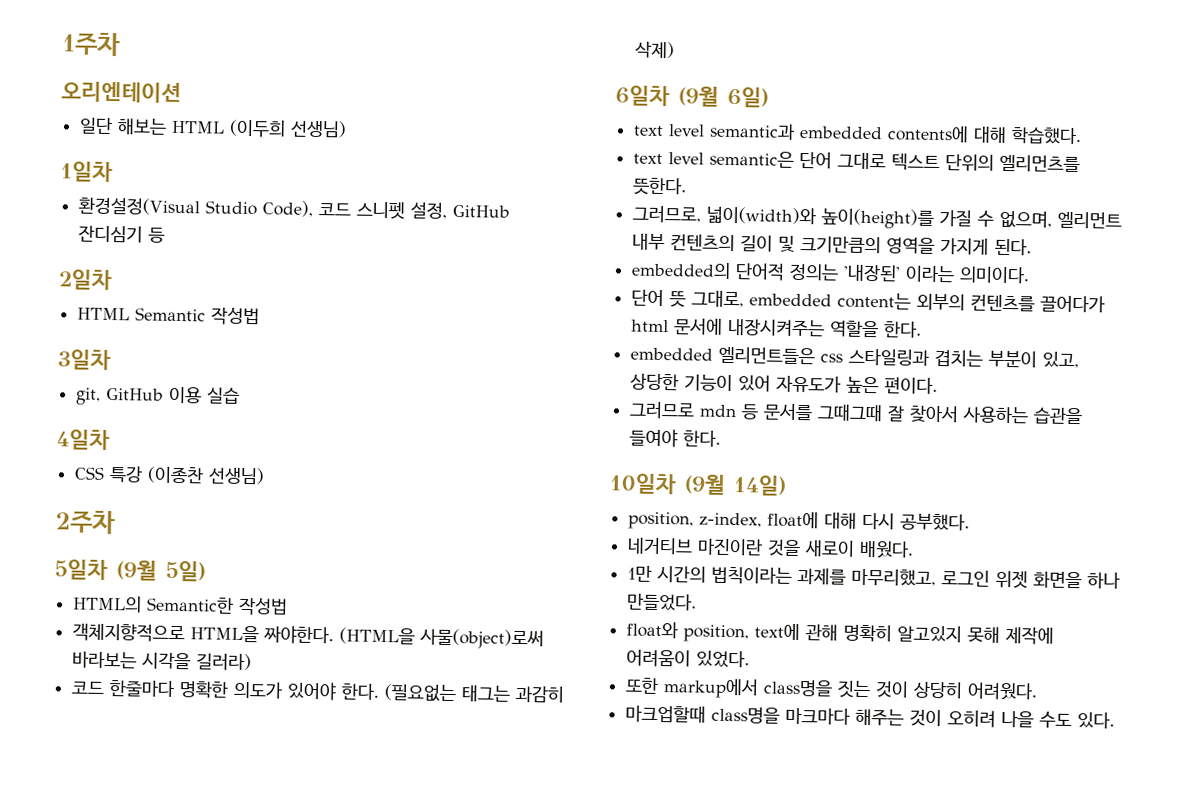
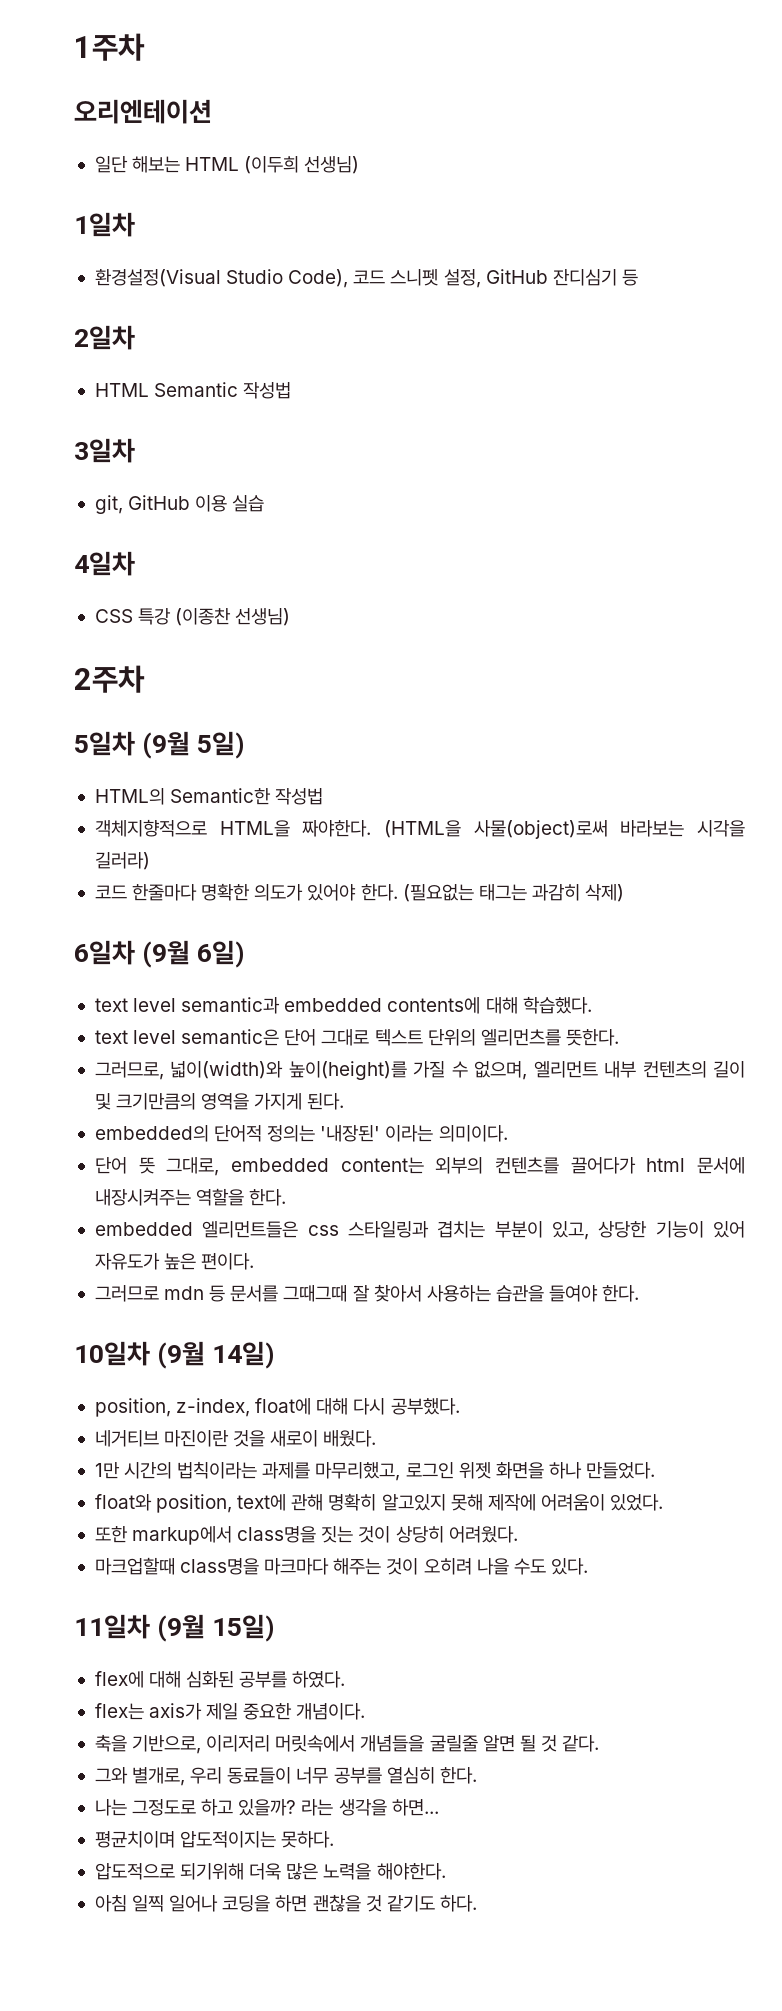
+ 11일차 (9월 15일)
+ flex에 대해 심화된 공부를 하였다.
+ flex는 axis가 제일 중요한 개념이다.
+ 축을 기반으로, 이리저리 머릿속에서 개념들을 굴릴줄 알면 될 것 같다.
+ 그와 별개로, 우리 동료들이 너무 공부를 열심히 한다.
+ 나는 그정도로 하고 있을까? 라는 생각을 하면...
+ 평균치이며 압도적이지는 못하다.
+ 압도적으로 되기위해 더욱 많은 노력을 해야한다.
+ 아침 일찍 일어나 코딩을 하면 괜찮을 것 같기도 하다.

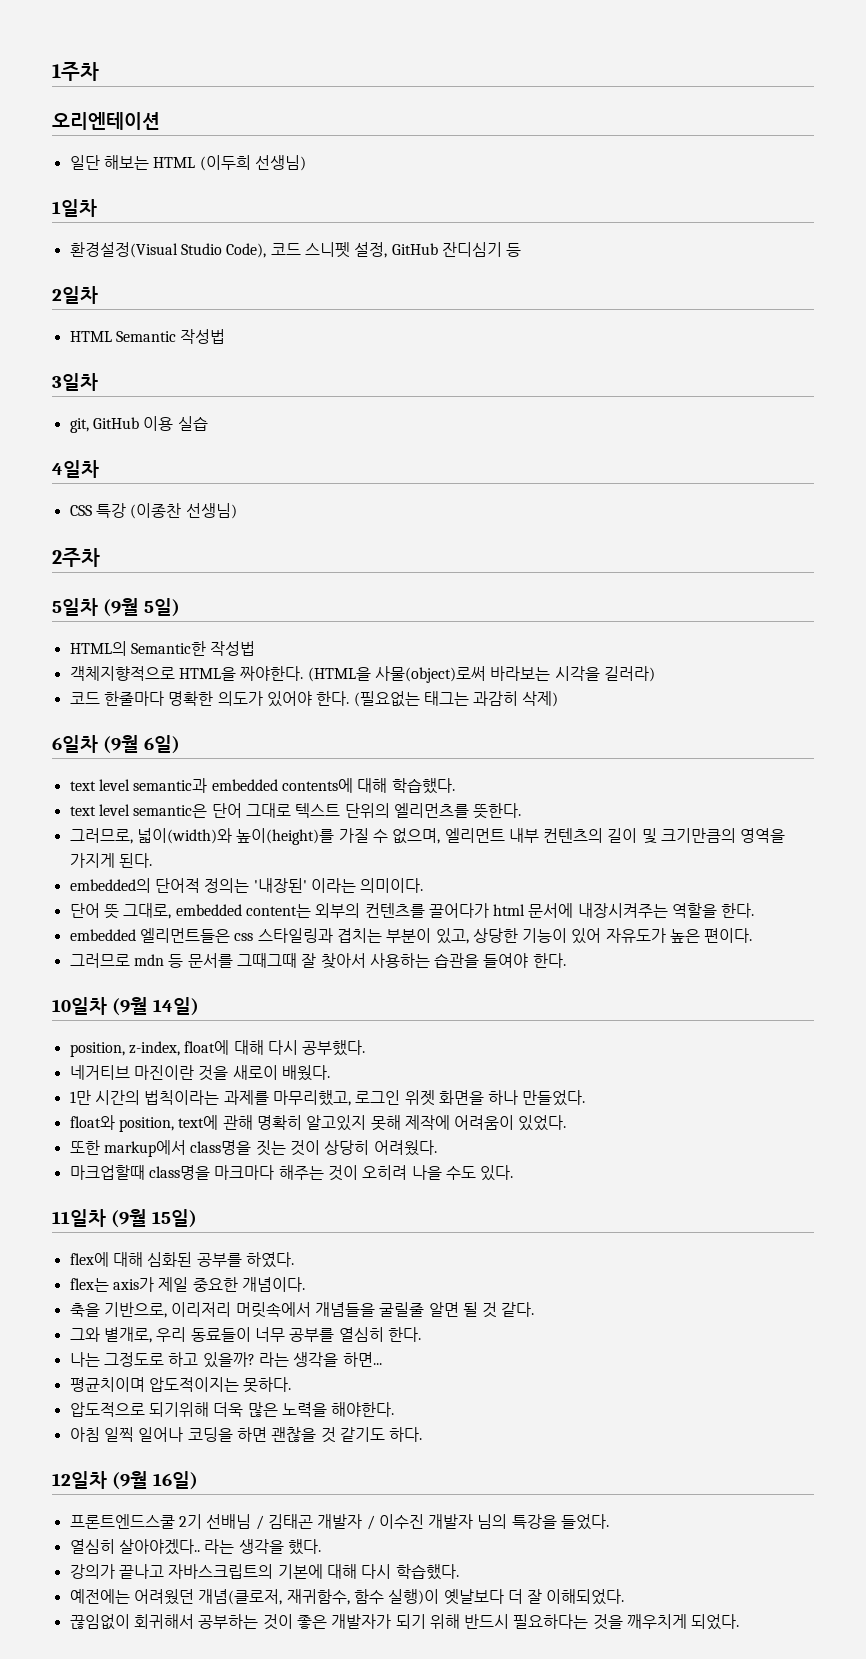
+ 12일차 (9월 16일)
+ 프론트엔드스쿨 2기 선배님 / 김태곤 개발자 / 이수진 개발자 님의 특강을 들었다.
+ 열심히 살아야겠다.. 라는 생각을 했다.
+ 강의가 끝나고 자바스크립트의 기본에 대해 다시 학습했다.
+ 예전에는 어려웠던 개념(클로저, 재귀함수, 함수 실행)이 옛날보다 더 잘 이해되었다.
+ 끊임없이 회귀해서 공부하는 것이 좋은 개발자가 되기 위해 반드시 필요하다는 것을 깨우치게 되었다.

